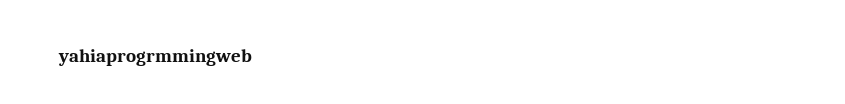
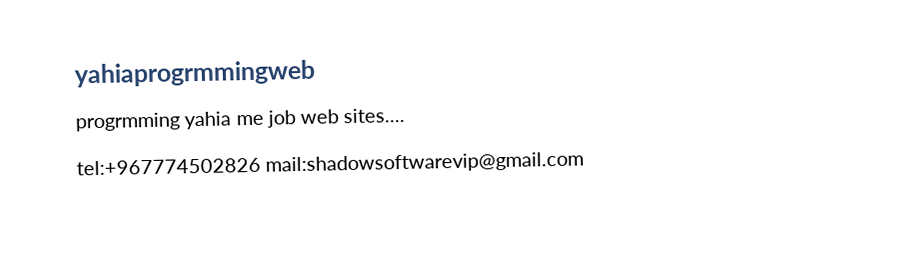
+ progrmming yahia me job web sites....
+ tel:+967774502826 mail:shadowsoftwarevip@gmail.com

